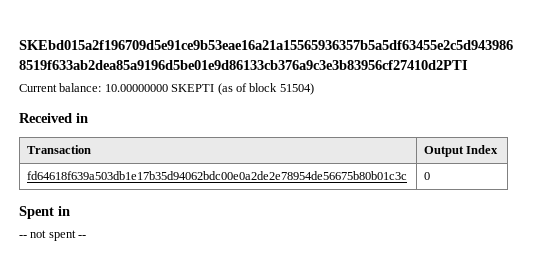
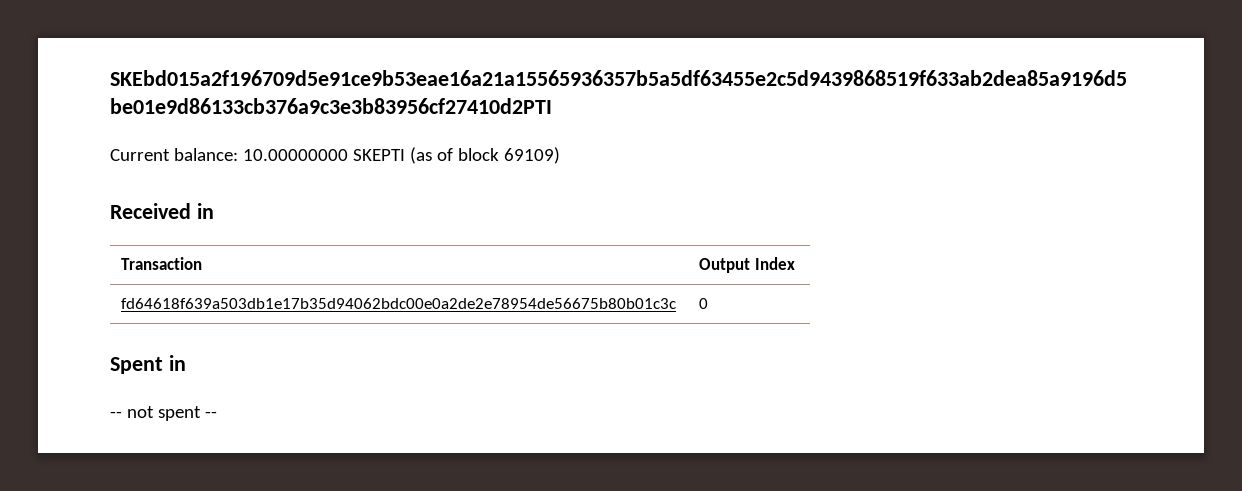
- Current balance: 10.00000000 SKEPTI (as of block 51504)
+ Current balance: 10.00000000 SKEPTI (as of block 69109)

